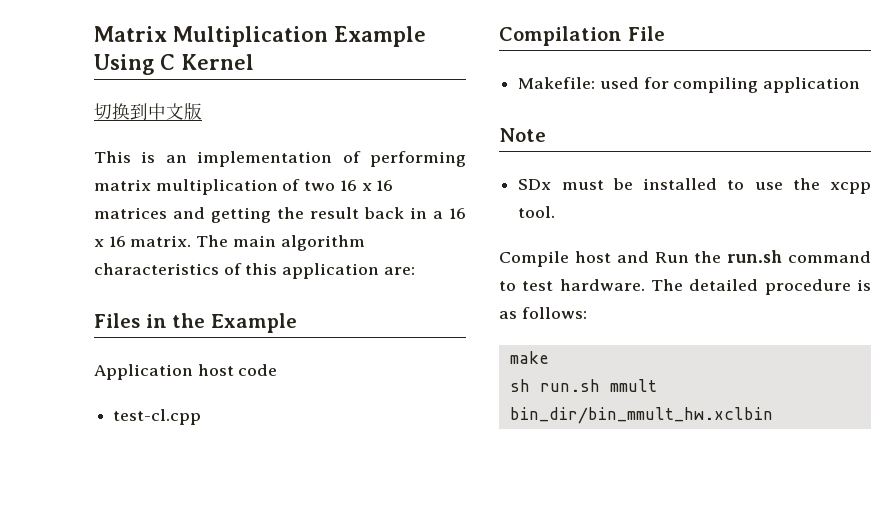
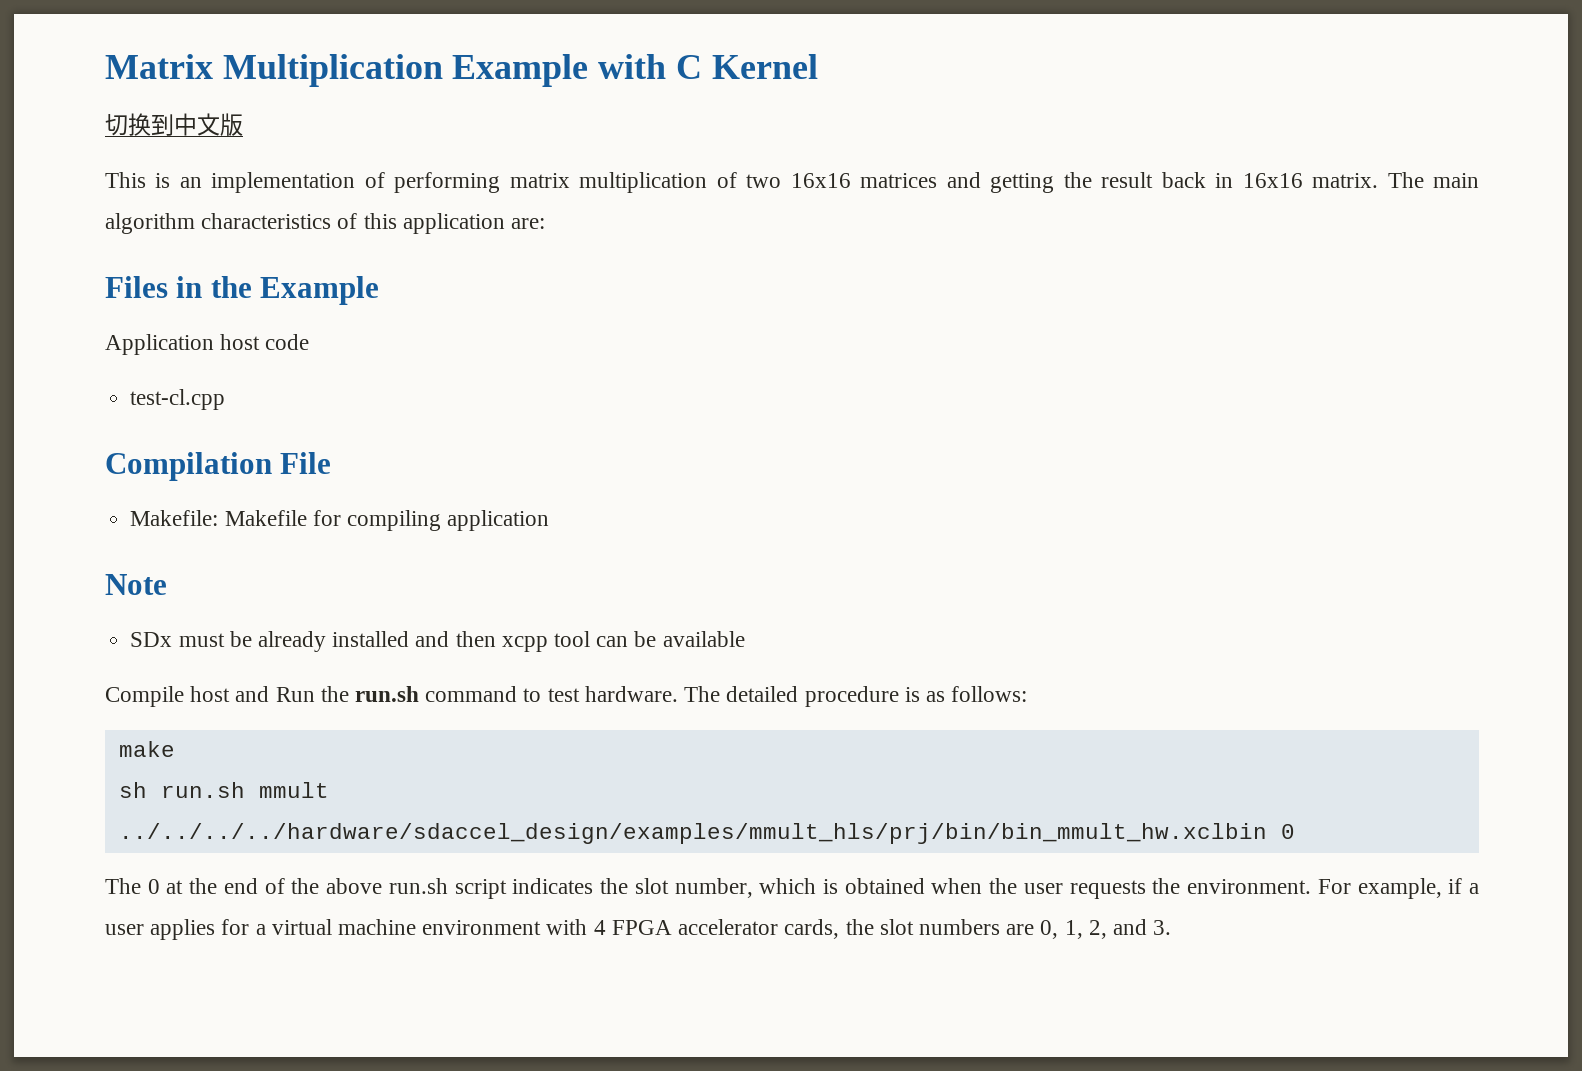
- Matrix Multiplication Example Using C Kernel
+ Matrix Multiplication Example with C Kernel
- This is an implementation of performing matrix multiplication of two 16 x 16 matrices and getting the result back in a 16 x 16 matrix.
+ This is an implementation of performing matrix multiplication of two 16x16 matrices and getting the result back in 16x16 matrix.
- Makefile: used for compiling application
+ Makefile: Makefile for compiling application
- SDx must be installed to use the xcpp tool.
+ SDx must be already installed and then xcpp tool can be available
- sh run.sh mmult bin_dir/bin_mmult_hw.xclbin
+ sh run.sh mmult ../../../../hardware/sdaccel_design/examples/mmult_hls/prj/bin/bin_mmult_hw.xclbin 0
+ The 0 at the end of the above run.sh script indicates the slot number, which is obtained when the user requests the environment. For example, if a user applies for a virtual machine environment with 4 FPGA accelerator cards, the slot numbers are 0, 1, 2, and 3.

